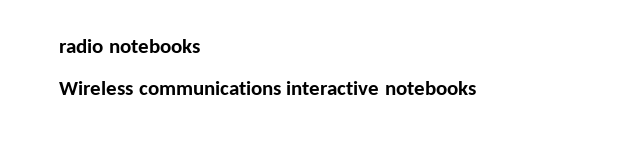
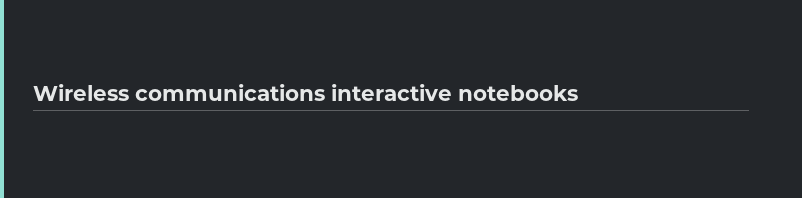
- radio notebooks

